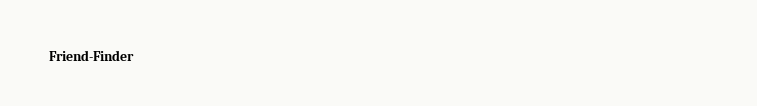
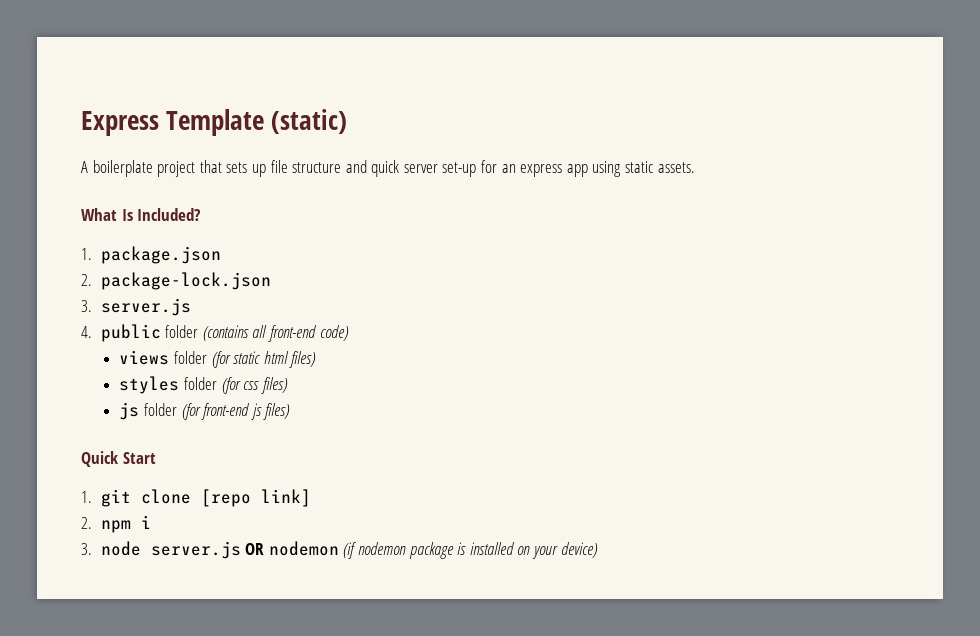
- Friend-Finder
+ Express Template (static)
+ A boilerplate project that sets up file structure and quick server set-up for an express app using static assets.
+ What Is Included?
+ 1. package.json
+ 2. package-lock.json
+ 3. server.js
+ 4. public folder (contains all front-end code)
+ views folder (for static html files)
+ styles folder (for css files)
+ js folder (for front-end js files)
+ Quick Start
+ 1. git clone [repo link]
+ 2. npm i
+ 3. node server.js OR nodemon (if nodemon package is installed on your device)

